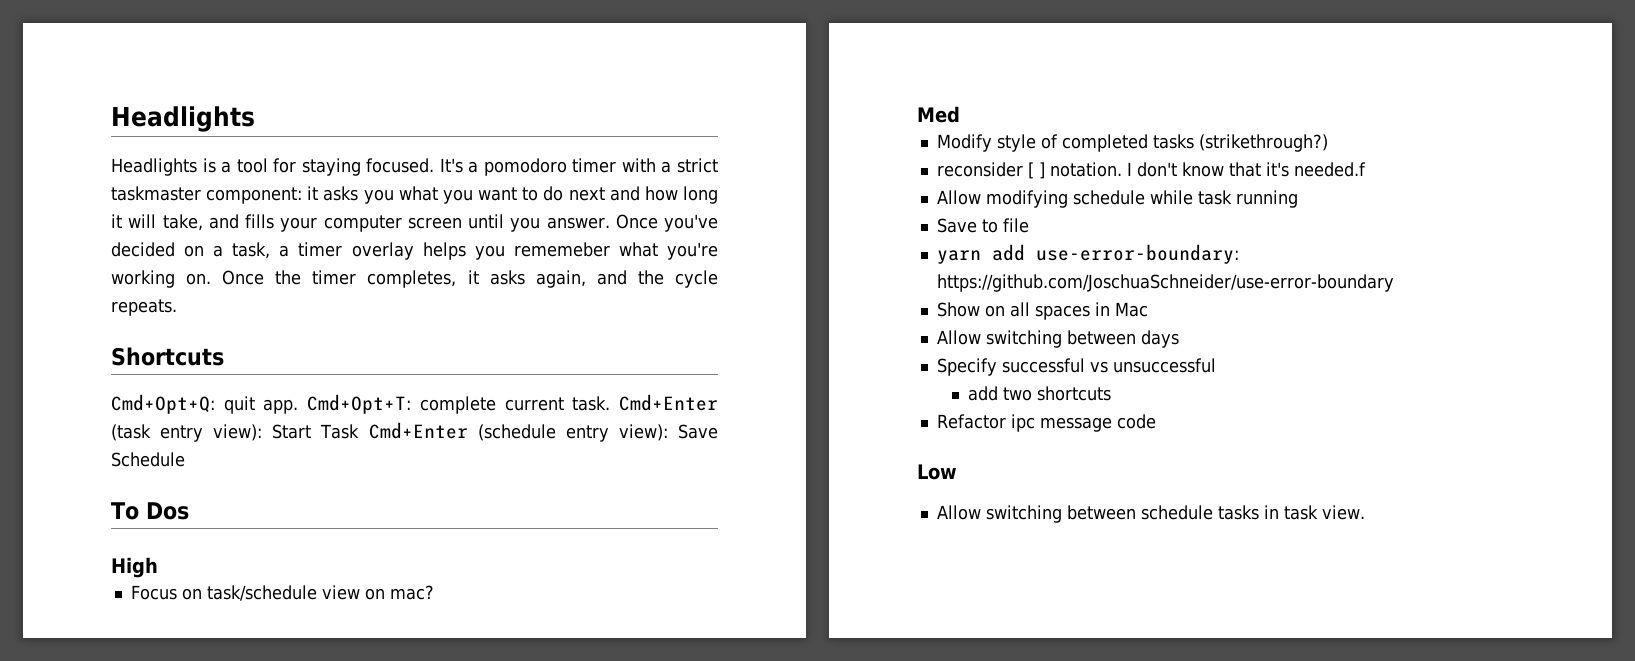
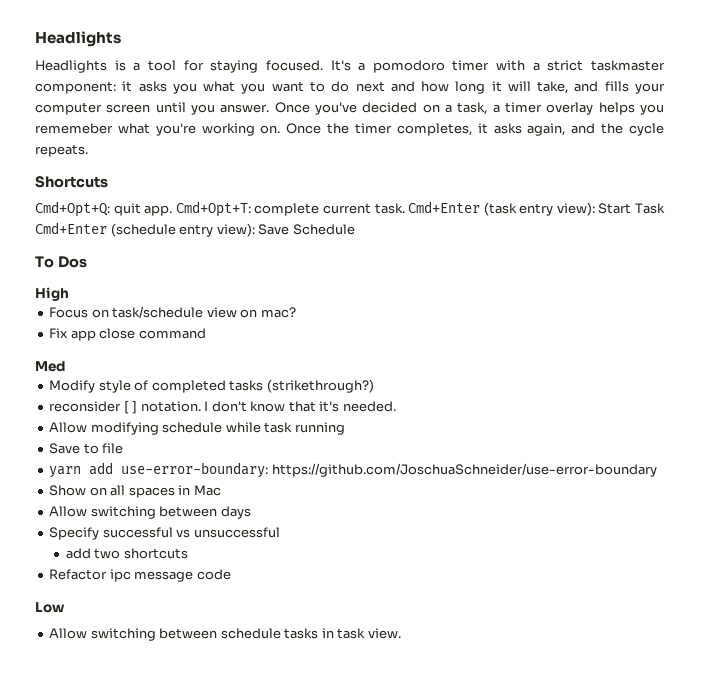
+ Fix app close command
- I don't know that it's needed.f
+ I don't know that it's needed.

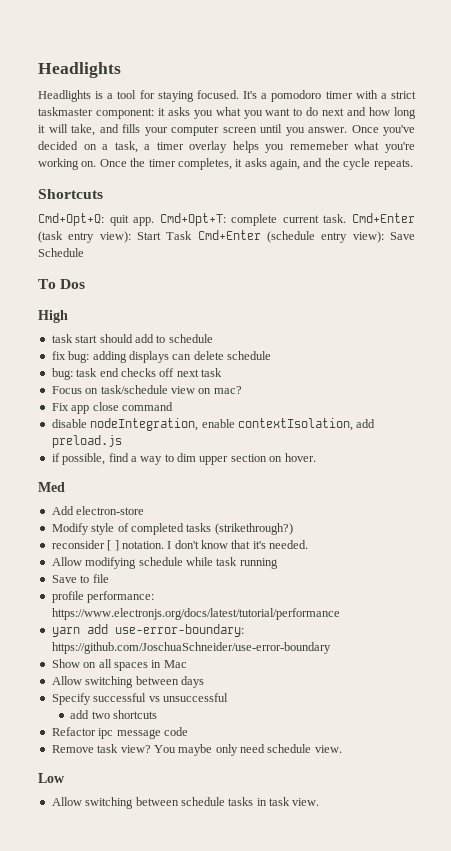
+ task start should add to schedule
+ fix bug: adding displays can delete schedule
+ bug: task end checks off next task
+ disable nodeIntegration, enable contextIsolation, add preload.js
+ if possible, find a way to dim upper section on hover.
+ Add electron-store
+ profile performance: https://www.electronjs.org/docs/latest/tutorial/performance
+ Remove task view? You maybe only need schedule view.

